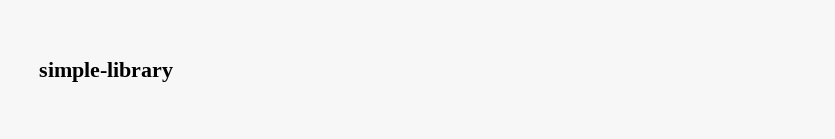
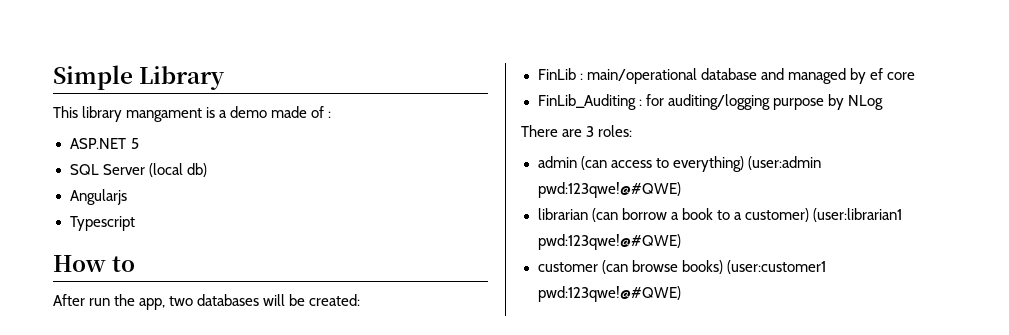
- simple-library
+ Simple Library
+ This library mangament is a demo made of :
+ ASP.NET 5
+ SQL Server (local db)
+ Angularjs
+ Typescript
+ How to
+ After run the app, two databases will be created:
+ FinLib : main/operational database and managed by ef core
+ FinLib_Auditing : for auditing/logging purpose by NLog
+ There are 3 roles:
+ admin (can access to everything) (user:admin pwd:123qwe!@#QWE)
+ librarian (can borrow a book to a customer) (user:librarian1 pwd:123qwe!@#QWE)
+ customer (can browse books) (user:customer1 pwd:123qwe!@#QWE)

